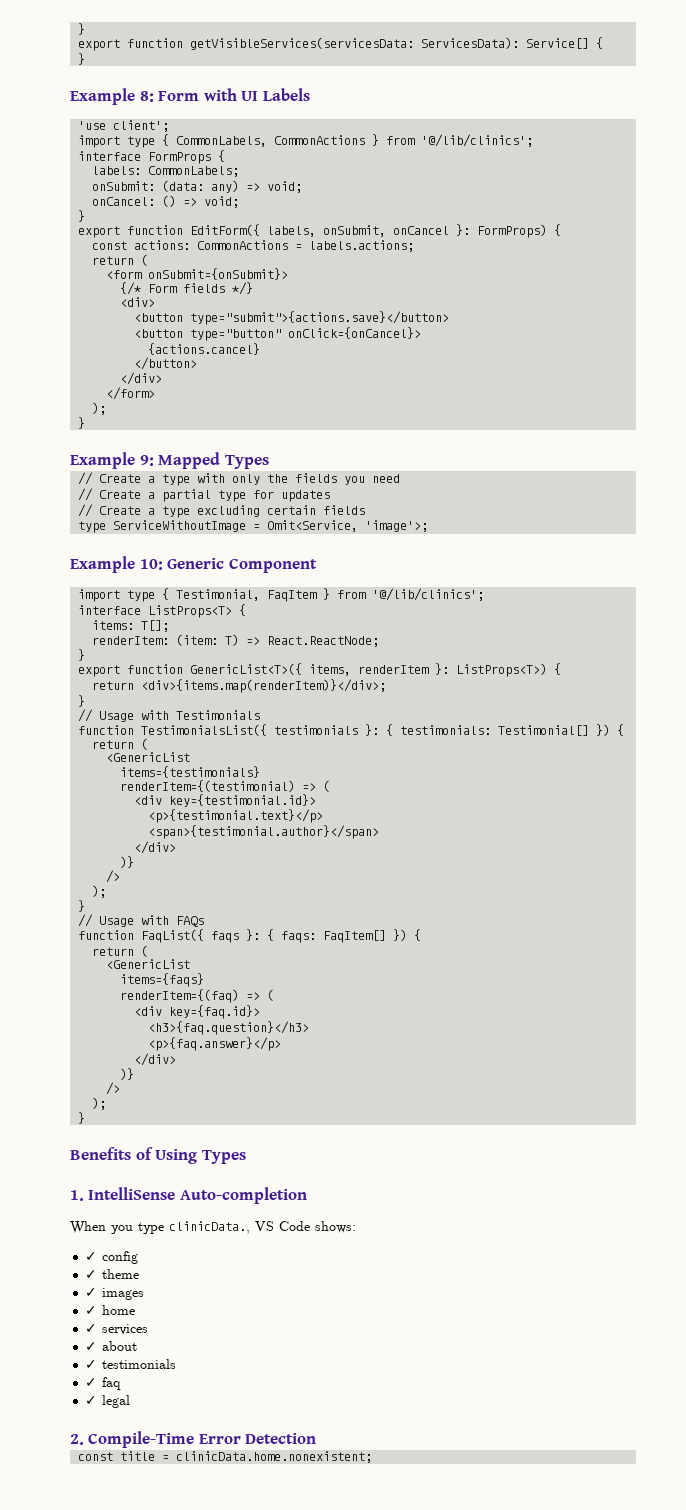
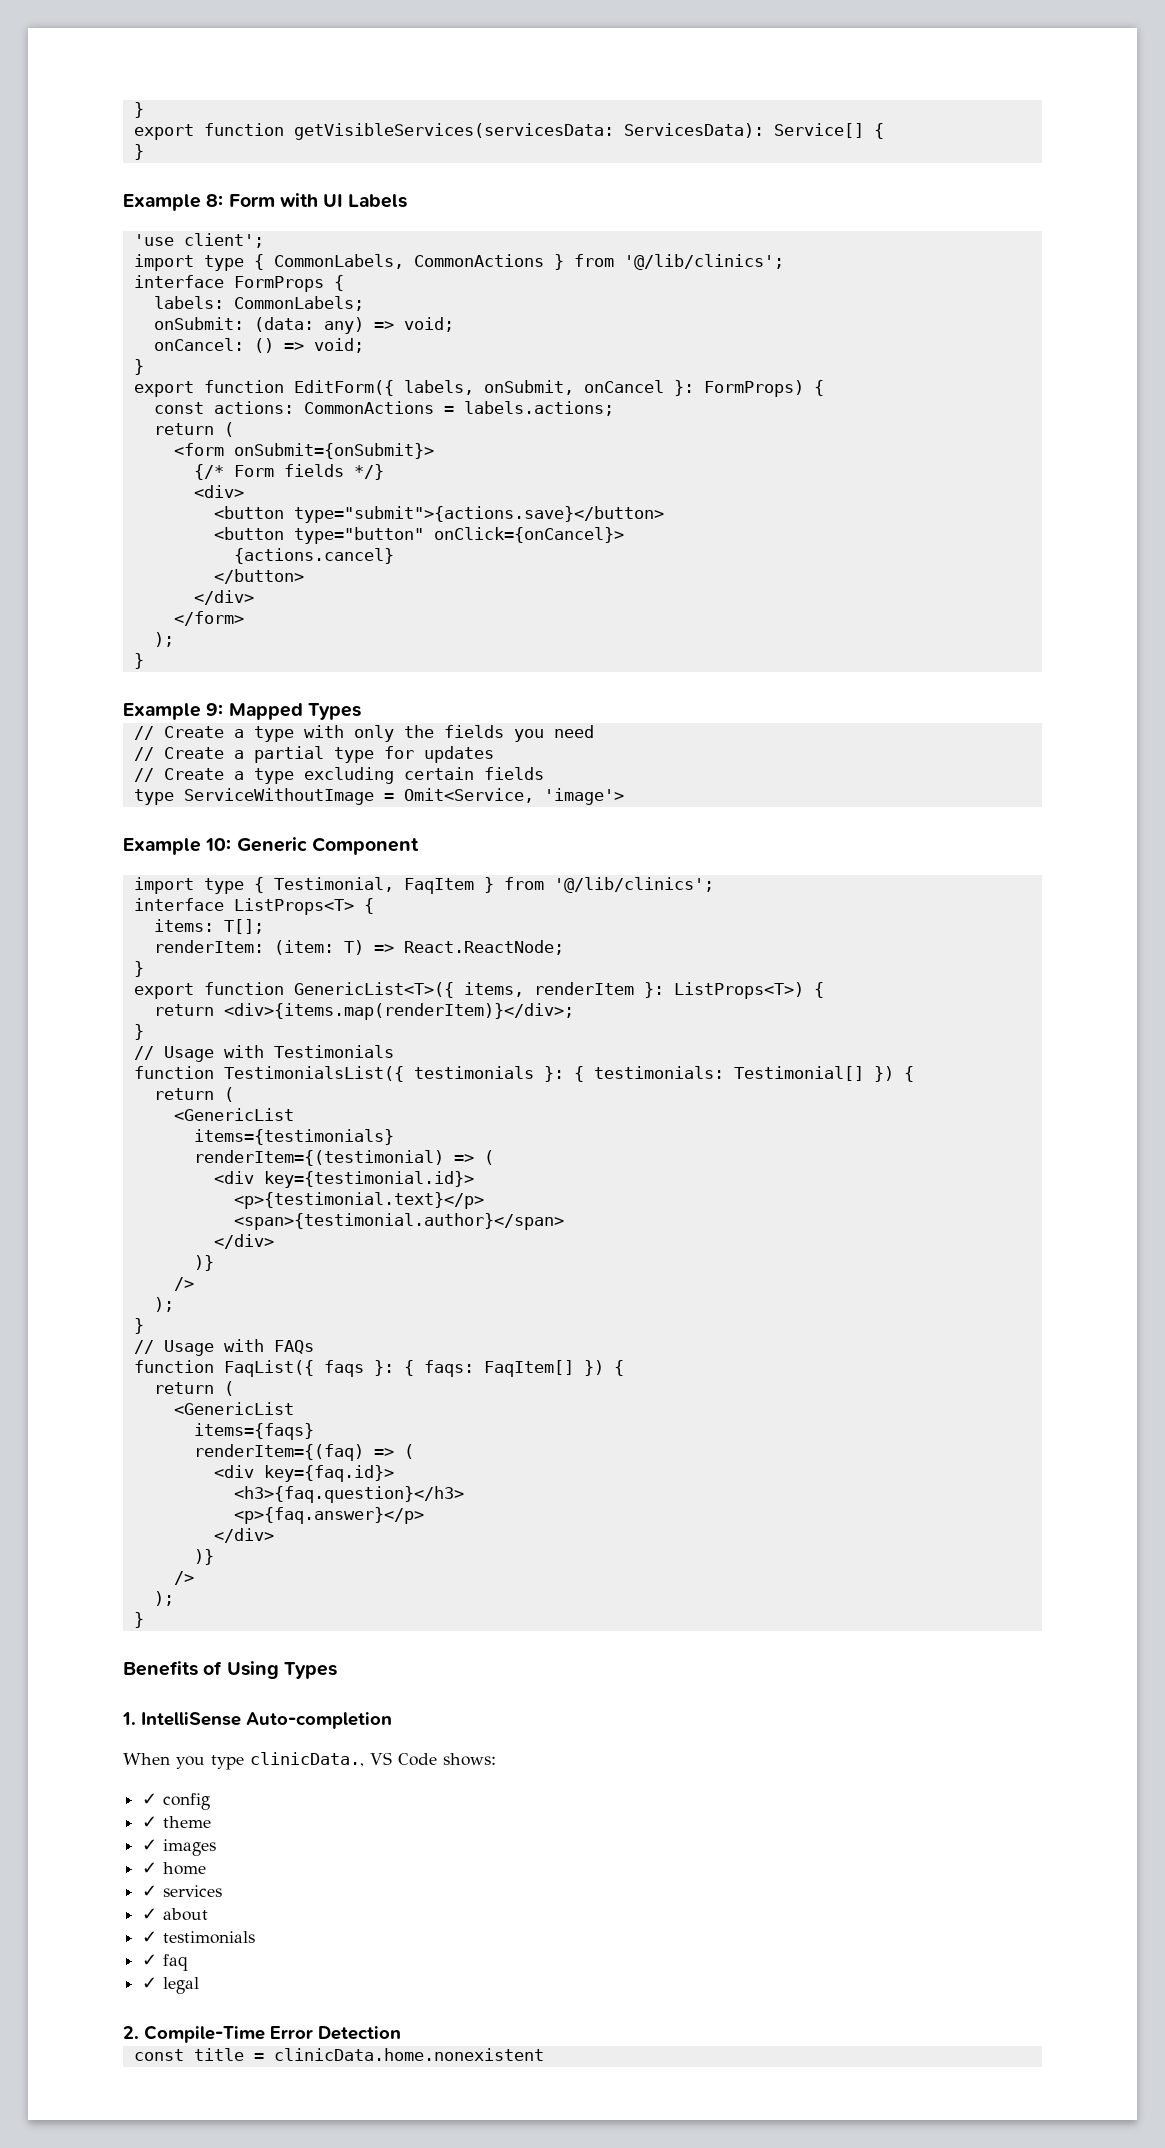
- type ServiceWithoutImage = Omit<Service, 'image'>;
+ type ServiceWithoutImage = Omit<Service, 'image'>
- const title = clinicData.home.nonexistent;
+ const title = clinicData.home.nonexistent

